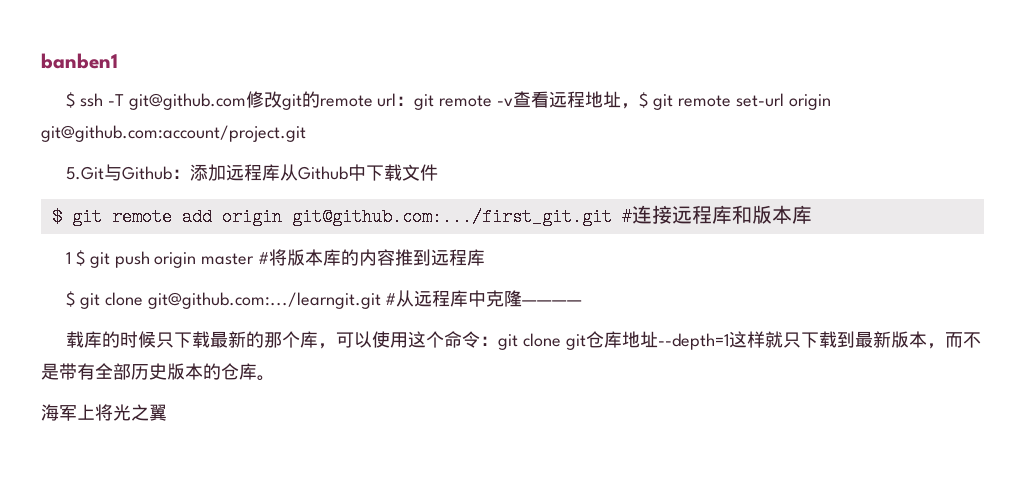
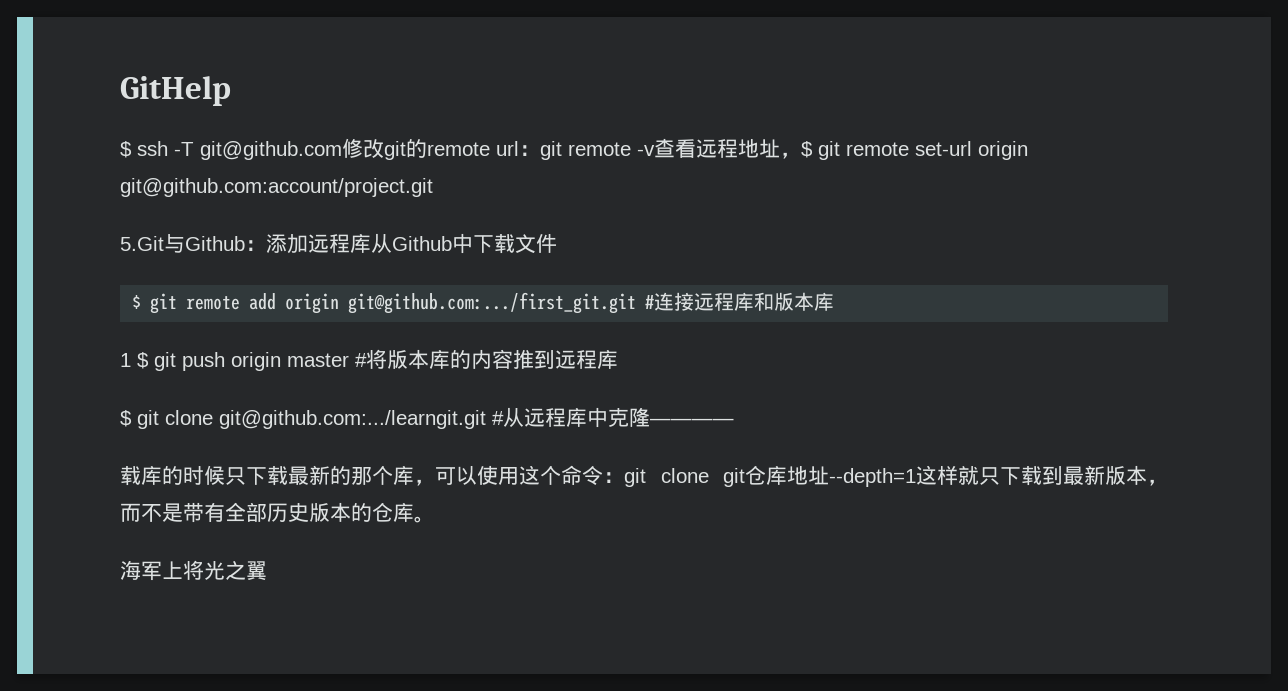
- banben1
+ GitHelp

